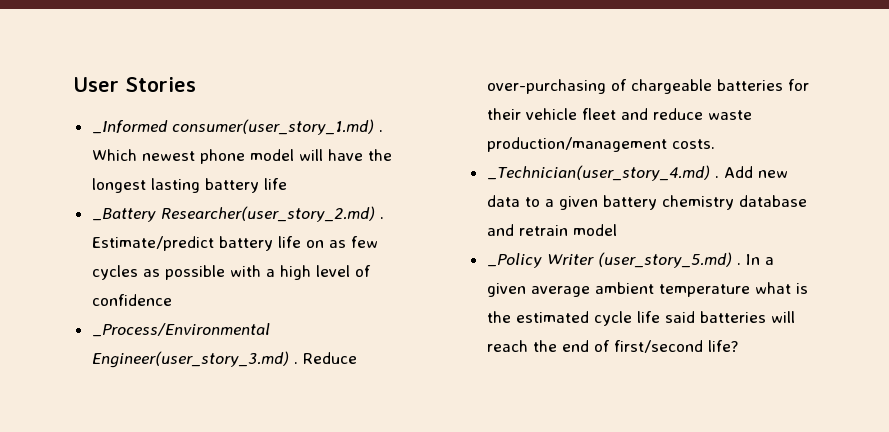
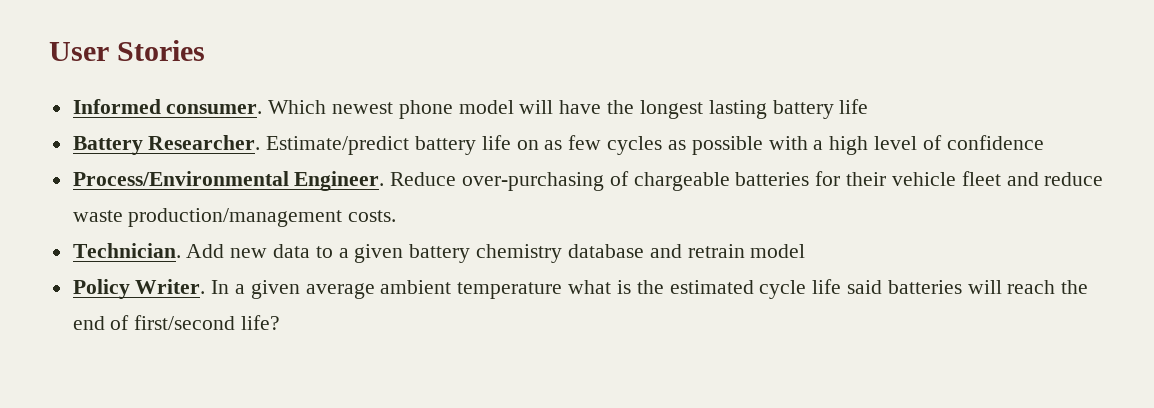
- _Informed consumer(user_story_1.md) .
+ Informed consumer.
- _Battery Researcher(user_story_2.md) .
+ Battery Researcher.
- _Process/Environmental Engineer(user_story_3.md) .
+ Process/Environmental Engineer.
- _Technician(user_story_4.md) .
+ Technician.
- _Policy Writer (user_story_5.md) .
+ Policy Writer.

